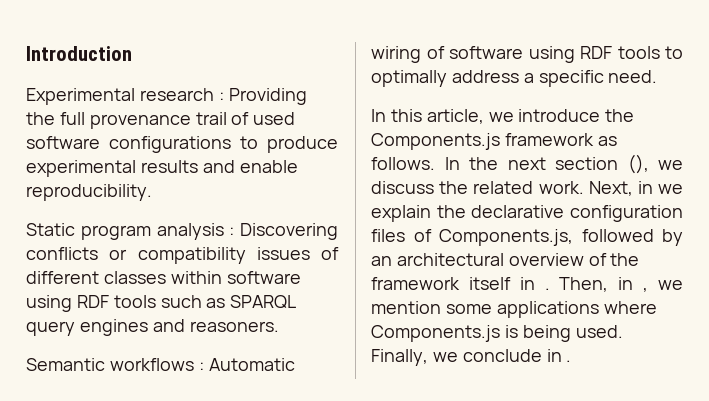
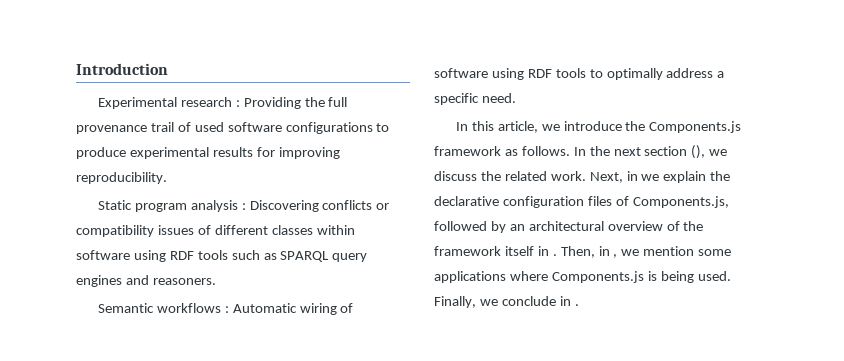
- Experimental research : Providing the full provenance trail of used software configurations to produce experimental results and enable reproducibility.
+ Experimental research : Providing the full provenance trail of used software configurations to produce experimental results for improving reproducibility.

